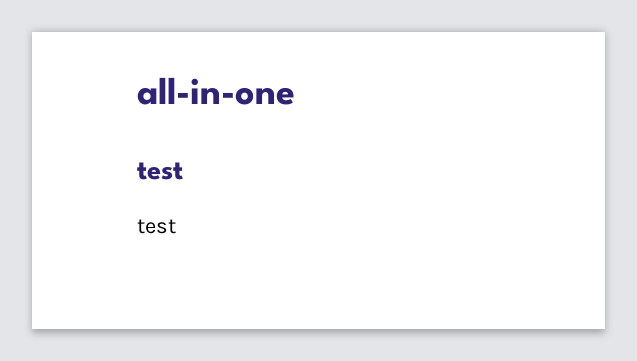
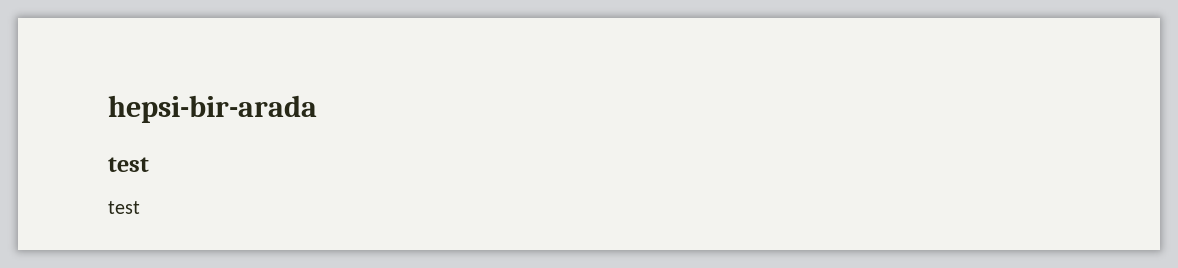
- all-in-one
+ hepsi-bir-arada

